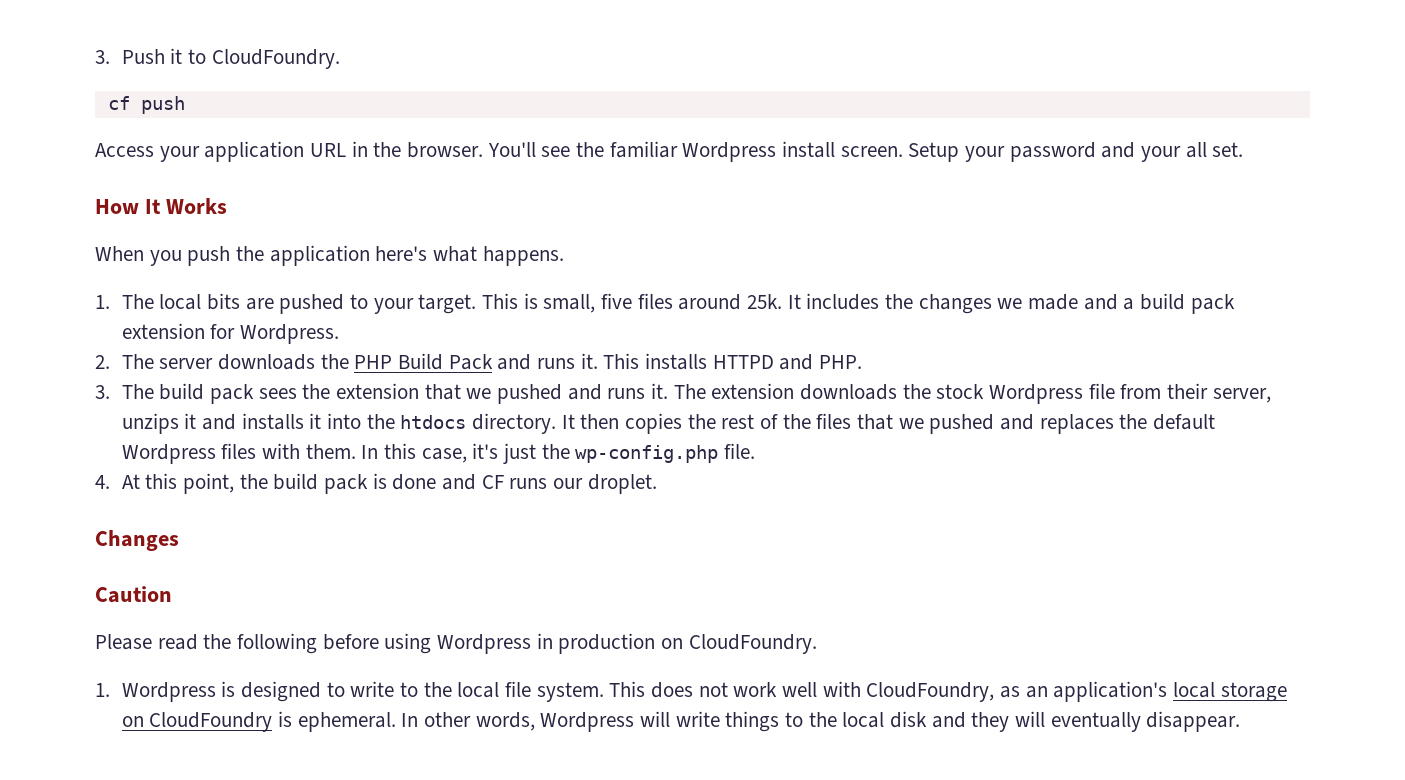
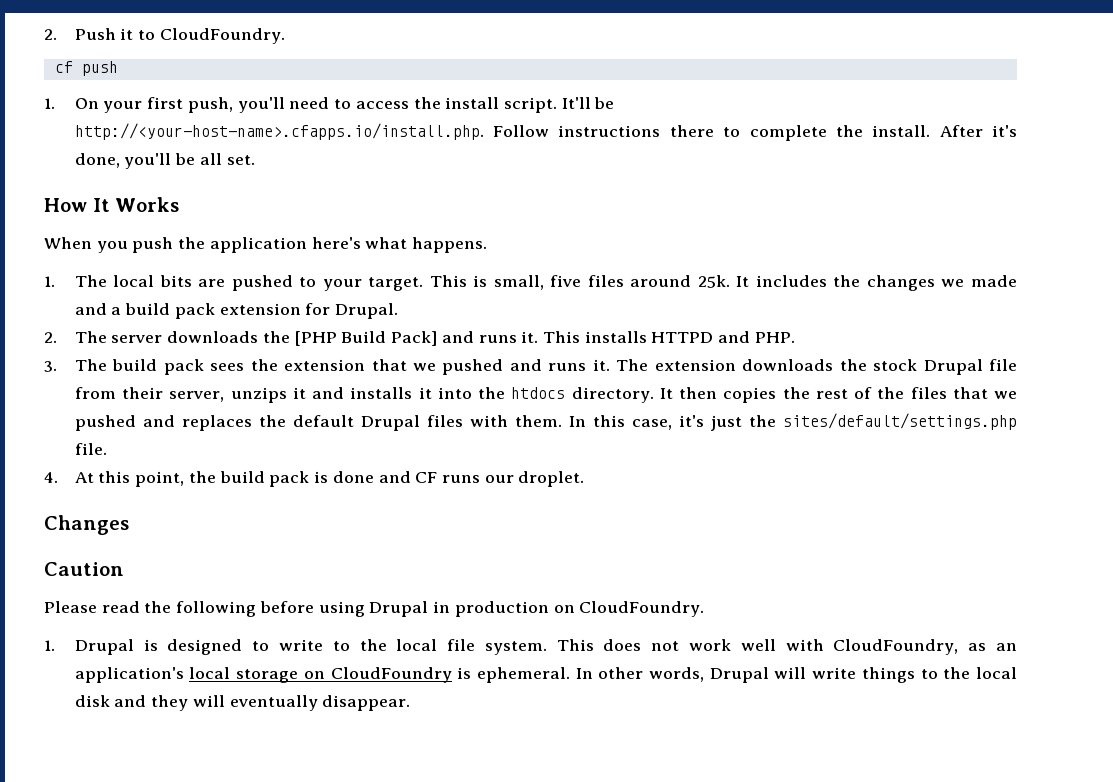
- 3. Push it to CloudFoundry.
+ 2. Push it to CloudFoundry.
- Access your application URL in the browser. You'll see the familiar Wordpress install screen. Setup your password and your all set.
+ 1. On your first push, you'll need to access the install script. It'll be http://<your-host-name>.cfapps.io/install.php. Follow instructions there to complete the install. After it's done, you'll be all set.
- It includes the changes we made and a build pack extension for Wordpress.
+ It includes the changes we made and a build pack extension for Drupal.
- 2. The server downloads the PHP Build Pack and runs it.
+ 2. The server downloads the [PHP Build Pack] and runs it.
- The extension downloads the stock Wordpress file from their server, unzips it and installs it into the htdocs directory.
+ The extension downloads the stock Drupal file from their server, unzips it and installs it into the htdocs directory.
- It then copies the rest of the files that we pushed and replaces the default Wordpress files with them.
+ It then copies the rest of the files that we pushed and replaces the default Drupal files with them.
- In this case, it's just the wp-config.php file.
+ In this case, it's just the sites/default/settings.php file.
- Please read the following before using Wordpress in production on CloudFoundry.
+ Please read the following before using Drupal in production on CloudFoundry.
- 1. Wordpress is designed to write to the local file system.
+ 1. Drupal is designed to write to the local file system.
- In other words, Wordpress will write things to the local disk and they will eventually disappear.
+ In other words, Drupal will write things to the local disk and they will eventually disappear.

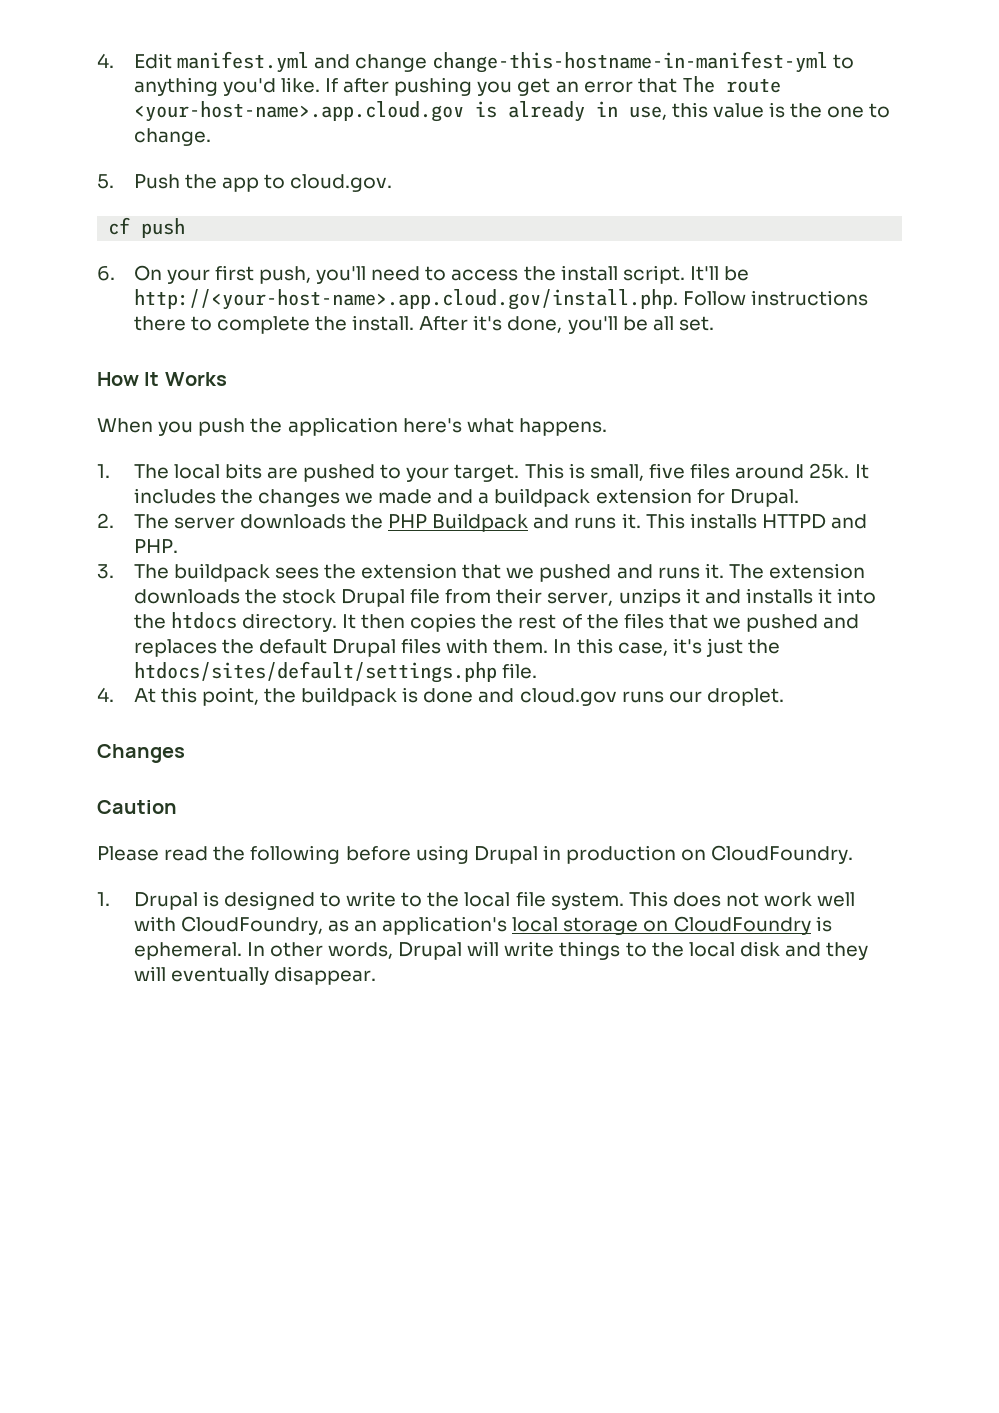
- 2. Push it to CloudFoundry.
+ 4. Edit manifest.yml and change change-this-hostname-in-manifest-yml to anything you'd like. If after pushing you get an error that The route <your-host-name>.app.cloud.gov is already in use, this value is the one to change.
+ 5. Push the app to cloud.gov.
- 1. On your first push, you'll need to access the install script.
+ 6. On your first push, you'll need to access the install script.
- It'll be http://<your-host-name>.cfapps.io/install.php. Follow instructions there to complete the install.
+ It'll be http://<your-host-name>.app.cloud.gov/install.php. Follow instructions there to complete the install.
- It includes the changes we made and a build pack extension for Drupal.
+ It includes the changes we made and a buildpack extension for Drupal.
- 2. The server downloads the [PHP Build Pack] and runs it.
+ 2. The server downloads the PHP Buildpack and runs it.
- 3. The build pack sees the extension that we pushed and runs it.
+ 3. The buildpack sees the extension that we pushed and runs it.
- In this case, it's just the sites/default/settings.php file.
+ In this case, it's just the htdocs/sites/default/settings.php file.
- 4. At this point, the build pack is done and CF runs our droplet.
+ 4. At this point, the buildpack is done and cloud.gov runs our droplet.

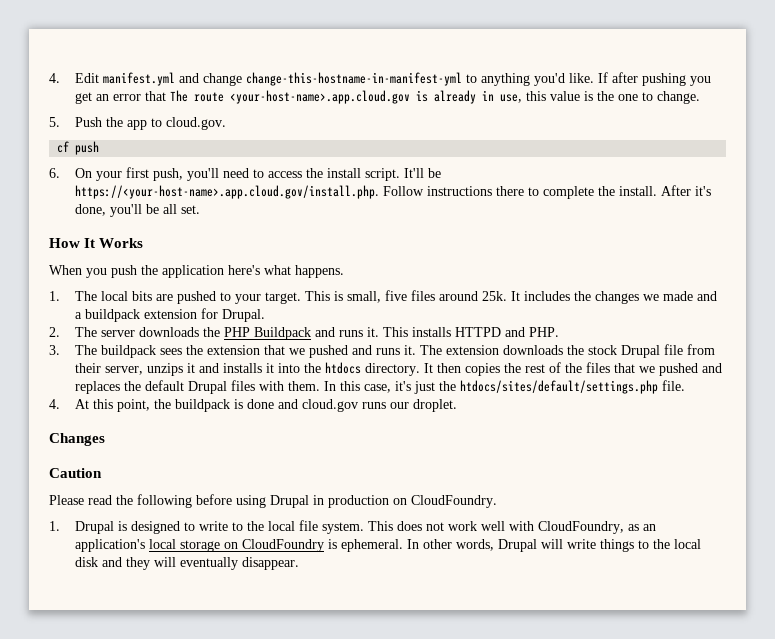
- It'll be http://<your-host-name>.app.cloud.gov/install.php. Follow instructions there to complete the install.
+ It'll be https://<your-host-name>.app.cloud.gov/install.php. Follow instructions there to complete the install.

